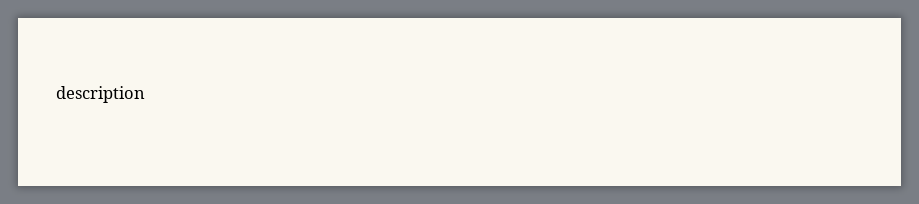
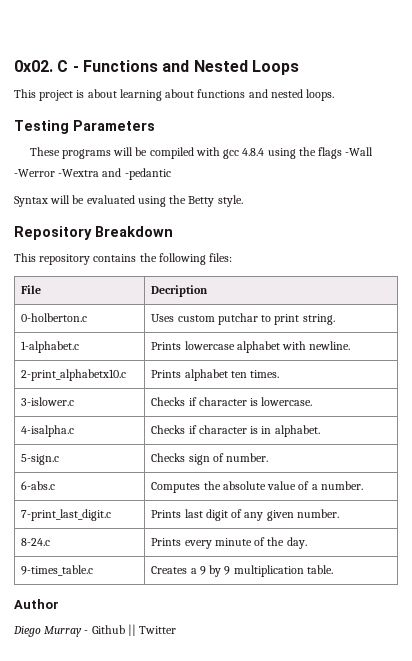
- description
+ 0x02. C - Functions and Nested Loops
+ This project is about learning about functions and nested loops.
+ Testing Parameters
+ These programs will be compiled with gcc 4.8.4 using the flags -Wall -Werror -Wextra and -pedantic
+ Syntax will be evaluated using the Betty style.
+ Repository Breakdown
+ This repository contains the following files:
+ File | Decription
+ 0-holberton.c | Uses custom putchar to print string.
+ 1-alphabet.c | Prints lowercase alphabet with newline.
+ 2-print_alphabetx10.c | Prints alphabet ten times.
+ 3-islower.c | Checks if character is lowercase.
+ 4-isalpha.c | Checks if character is in alphabet.
+ 5-sign.c | Checks sign of number.
+ 6-abs.c | Computes the absolute value of a number.
+ 7-print_last_digit.c | Prints last digit of any given number.
+ 8-24.c | Prints every minute of the day.
+ 9-times_table.c | Creates a 9 by 9 multiplication table.
+ Author
+ Diego Murray - Github || Twitter

